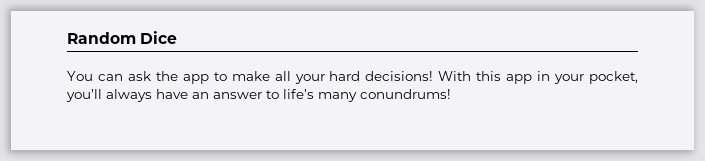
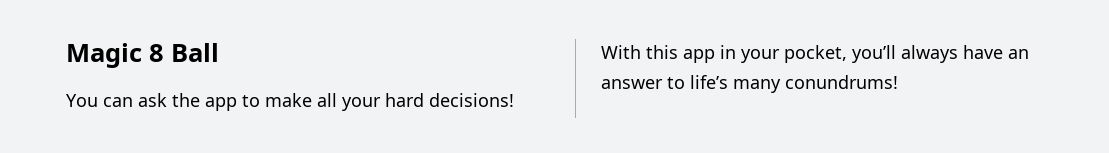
- Random Dice
+ Magic 8 Ball

